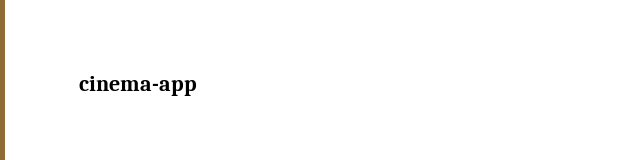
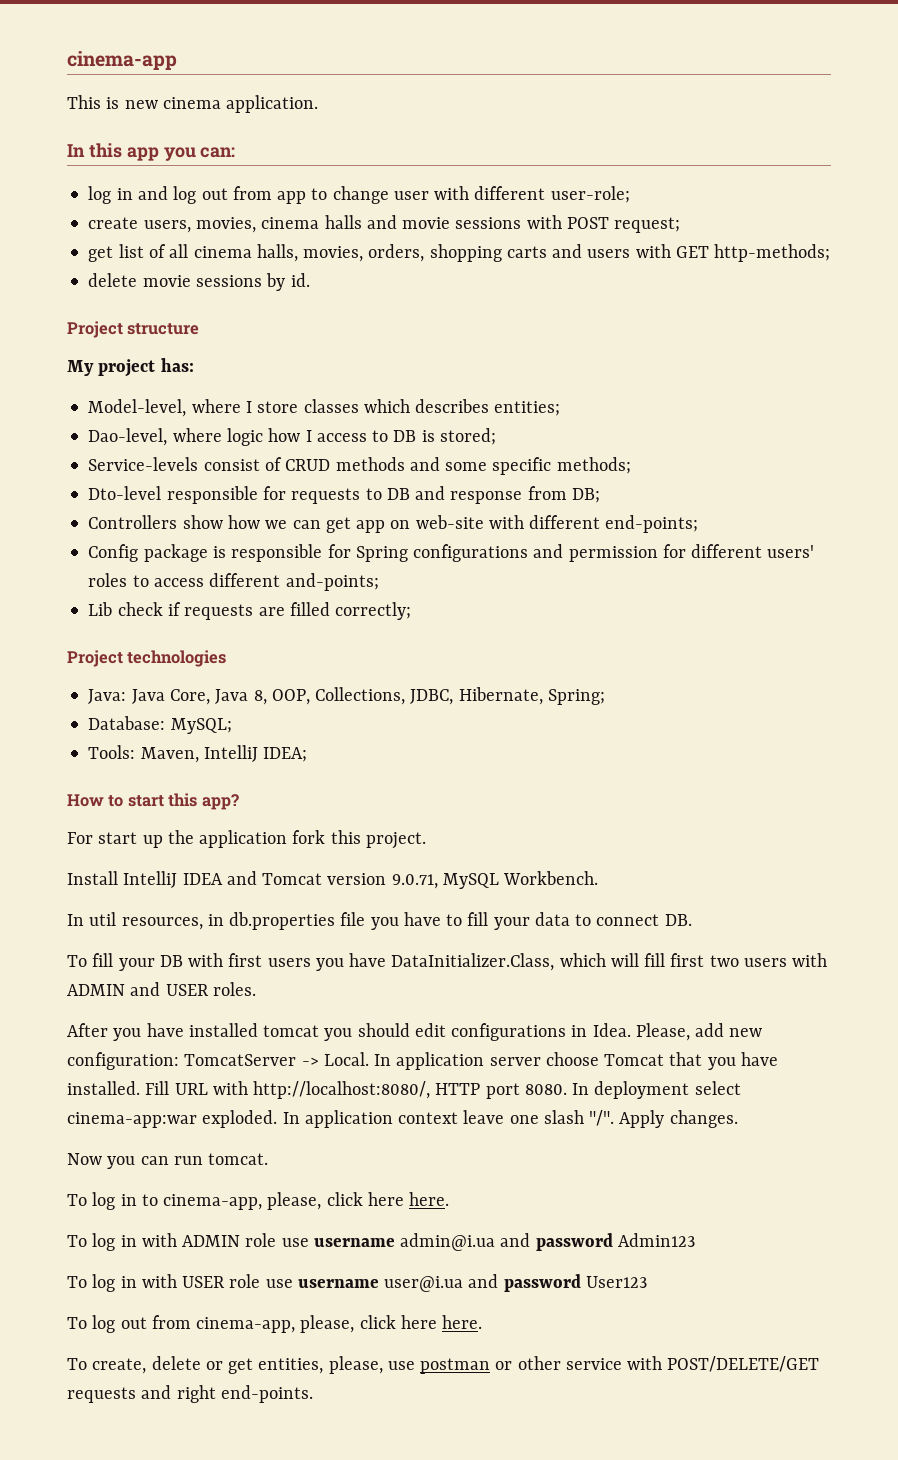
+ This is new cinema application.
+ In this app you can:
+ log in and log out from app to change user with different user-role;
+ create users, movies, cinema halls and movie sessions with POST request;
+ get list of all cinema halls, movies, orders, shopping carts and users with GET http-methods;
+ delete movie sessions by id.
+ Project structure
+ My project has:
+ Model-level, where I store classes which describes entities;
+ Dao-level, where logic how I access to DB is stored;
+ Service-levels consist of CRUD methods and some specific methods;
+ Dto-level responsible for requests to DB and response from DB;
+ Controllers show how we can get app on web-site with different end-points;
+ Config package is responsible for Spring configurations and permission for different users' roles to access different and-points;
+ Lib check if requests are filled correctly;
+ Project technologies
+ Java: Java Core, Java 8, OOP, Collections, JDBC, Hibernate, Spring;
+ Database: MySQL;
+ Tools: Maven, IntelliJ IDEA;
+ How to start this app?
+ For start up the application fork this project.
+ Install IntelliJ IDEA and Tomcat version 9.0.71, MySQL Workbench.
+ In util resources, in db.properties file you have to fill your data to connect DB.
+ To fill your DB with first users you have DataInitializer.Class, which will fill first two users with ADMIN and USER roles.
+ After you have installed tomcat you should edit configurations in Idea. Please, add new configuration: TomcatServer -> Local. In application server choose Tomcat that you have installed. Fill URL with http://localhost:8080/, HTTP port 8080. In deployment select cinema-app:war exploded. In application context leave one slash "/". Apply changes.
+ Now you can run tomcat.
+ To log in to cinema-app, please, click here here.
+ To log in with ADMIN role use username admin@i.ua and password Admin123
+ To log in with USER role use username user@i.ua and password User123
+ To log out from cinema-app, please, click here here.
+ To create, delete or get entities, please, use postman or other service with POST/DELETE/GET requests and right end-points.

